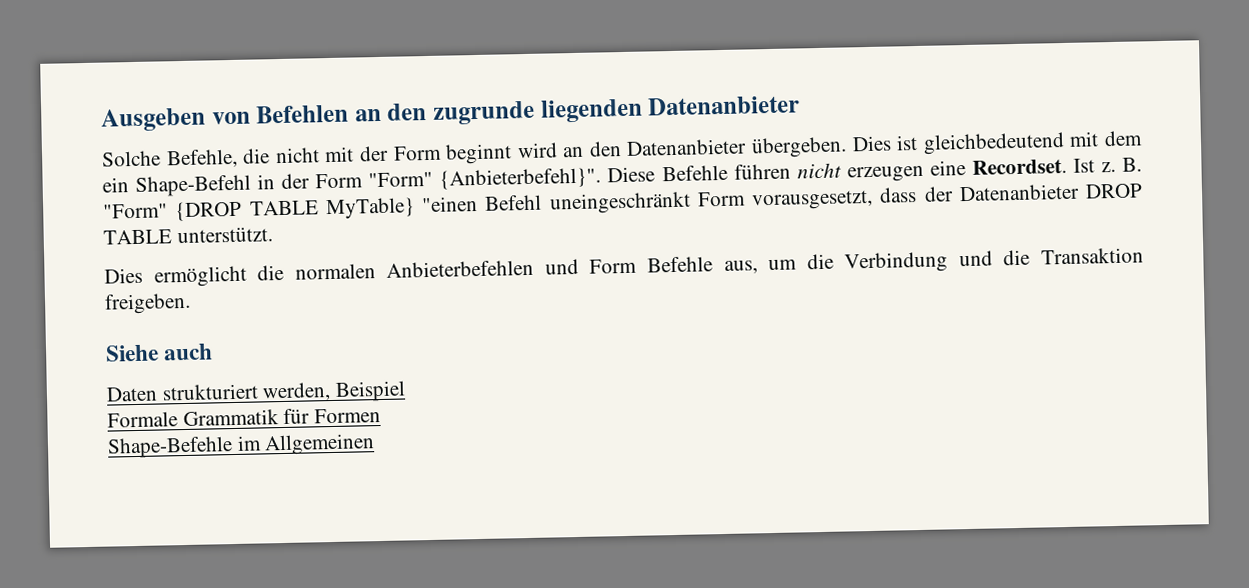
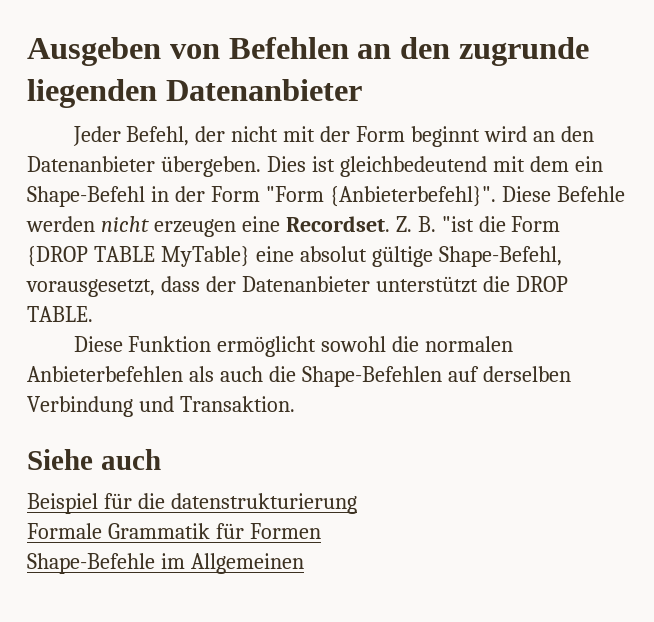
- Solche Befehle, die nicht mit der Form beginnt wird an den Datenanbieter übergeben.
+ Jeder Befehl, der nicht mit der Form beginnt wird an den Datenanbieter übergeben.
- Dies ist gleichbedeutend mit dem ein Shape-Befehl in der Form "Form" {Anbieterbefehl}".
+ Dies ist gleichbedeutend mit dem ein Shape-Befehl in der Form "Form {Anbieterbefehl}".
- Diese Befehle führen nicht erzeugen eine Recordset.
+ Diese Befehle werden nicht erzeugen eine Recordset.
- Ist z. B. "Form" {DROP TABLE MyTable} "einen Befehl uneingeschränkt Form vorausgesetzt, dass der Datenanbieter DROP TABLE unterstützt.
- Dies ermöglicht die normalen Anbieterbefehlen und Form Befehle aus, um die Verbindung und die Transaktion freigeben.
+ Z. B. "ist die Form {DROP TABLE MyTable} eine absolut gültige Shape-Befehl, vorausgesetzt, dass der Datenanbieter unterstützt die DROP TABLE.
+ Diese Funktion ermöglicht sowohl die normalen Anbieterbefehlen als auch die Shape-Befehlen auf derselben Verbindung und Transaktion.
  Siehe auch
- Daten strukturiert werden, Beispiel
+ Beispiel für die datenstrukturierung

